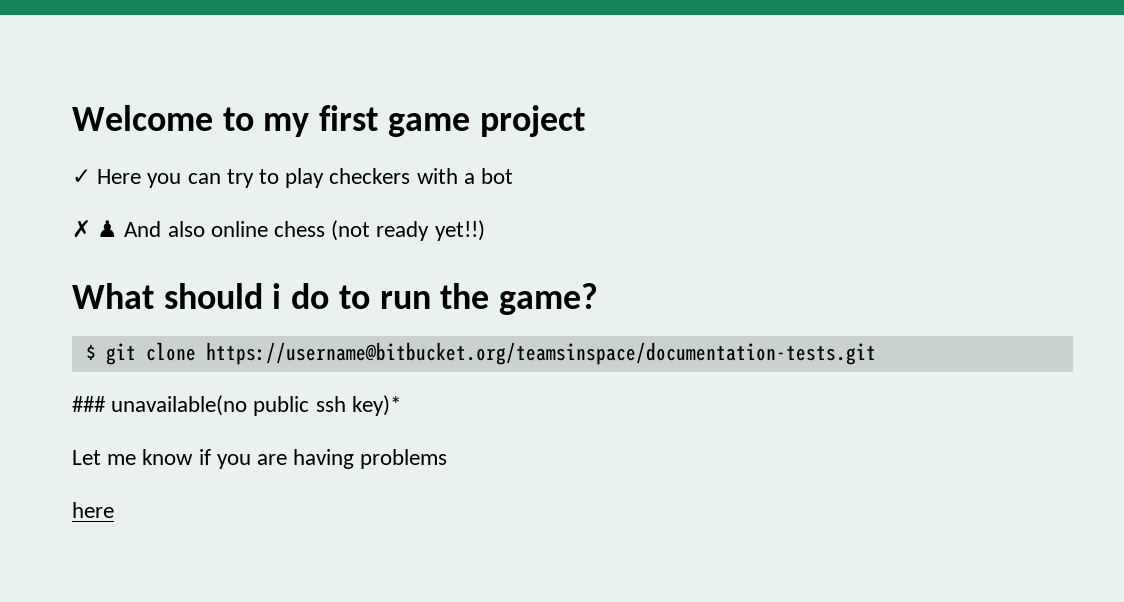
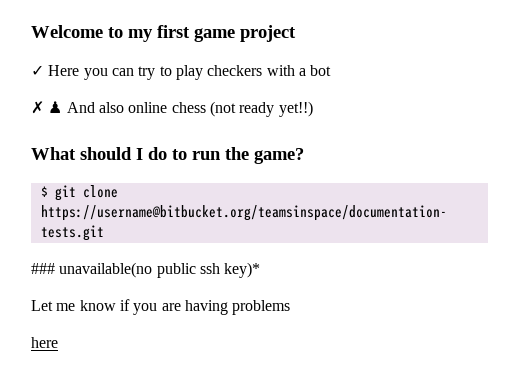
- What should i do to run the game?
+ What should I do to run the game?

